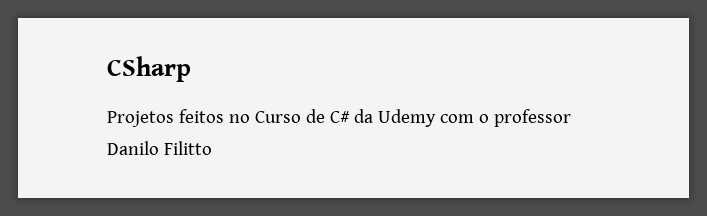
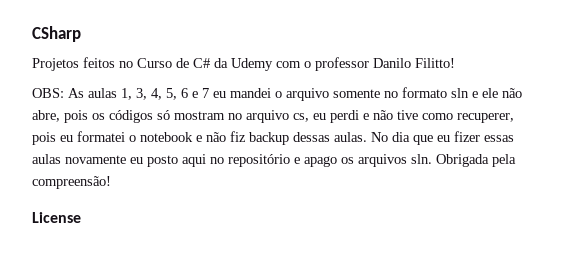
- Projetos feitos no Curso de C# da Udemy com o professor Danilo Filitto
+ Projetos feitos no Curso de C# da Udemy com o professor Danilo Filitto!
+ OBS: As aulas 1, 3, 4, 5, 6 e 7 eu mandei o arquivo somente no formato sln e ele não abre, pois os códigos só mostram no arquivo cs, eu perdi e não tive como recuperer, pois eu formatei o notebook e não fiz backup dessas aulas. No dia que eu fizer essas aulas novamente eu posto aqui no repositório e apago os arquivos sln. Obrigada pela compreensão!
+ License

